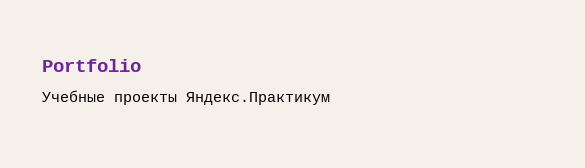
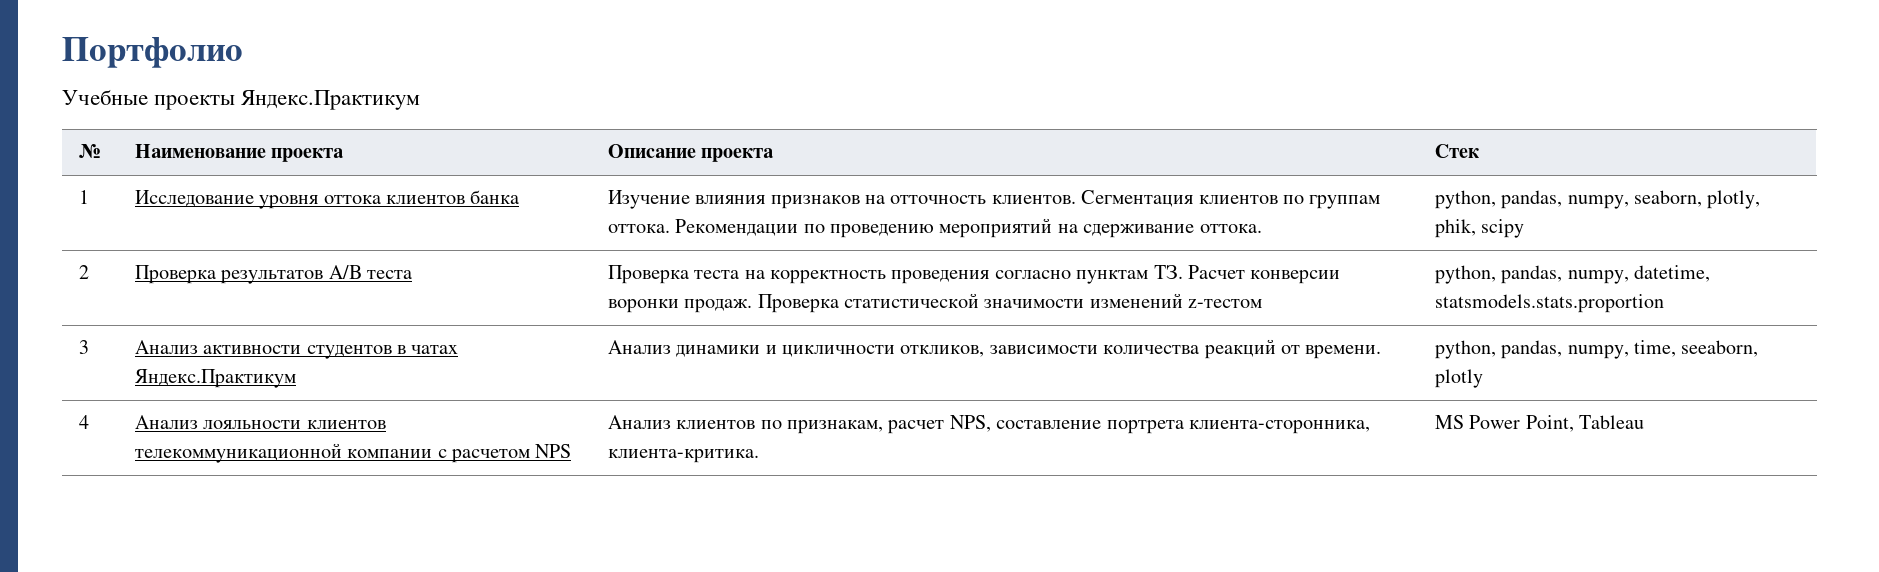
- Portfolio
+ Портфолио
+ № | Наименование проекта | Описание проекта | Стек
+ 1 | Исследование уровня оттока клиентов банка | Изучение влияния признаков на отточность клиентов. Сегментация клиентов по группам оттока. Рекомендации по проведению мероприятий на сдерживание оттока. | python, pandas, numpy, seaborn, plotly, phik, scipy
+ 2 | Проверка результатов А/В теста | Проверка теста на корректность проведения согласно пунктам ТЗ. Расчет конверсии воронки продаж. Проверка статистической значимости изменений z-тестом | python, pandas, numpy, datetime, statsmodels.stats.proportion
+ 3 | Анализ активности студентов в чатах Яндекс.Практикум | Анализ динамики и цикличности откликов, зависимости количества реакций от времени. | python, pandas, numpy, time, seeaborn, plotly
+ 4 | Анализ лояльности клиентов телекоммуникационной компании с расчетом NPS | Анализ клиентов по признакам, расчет NPS, составление портрета клиента-сторонника, клиента-критика. | MS Power Point, Tableau

